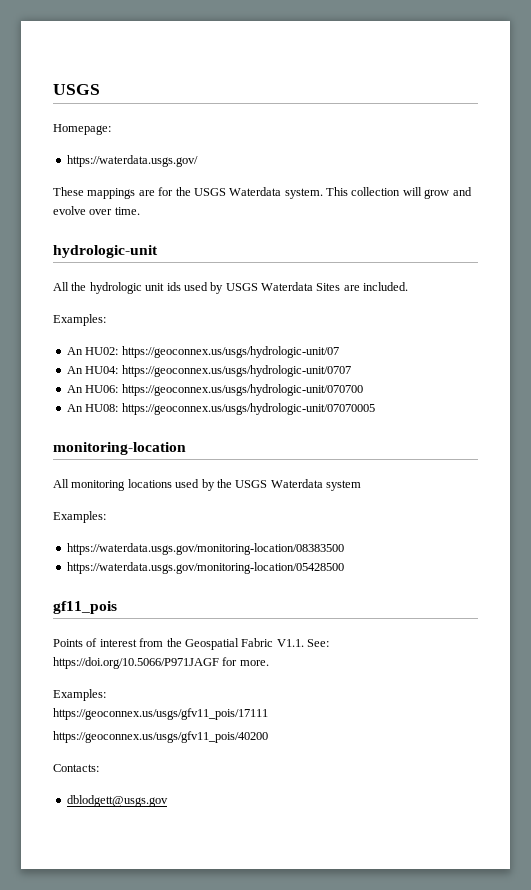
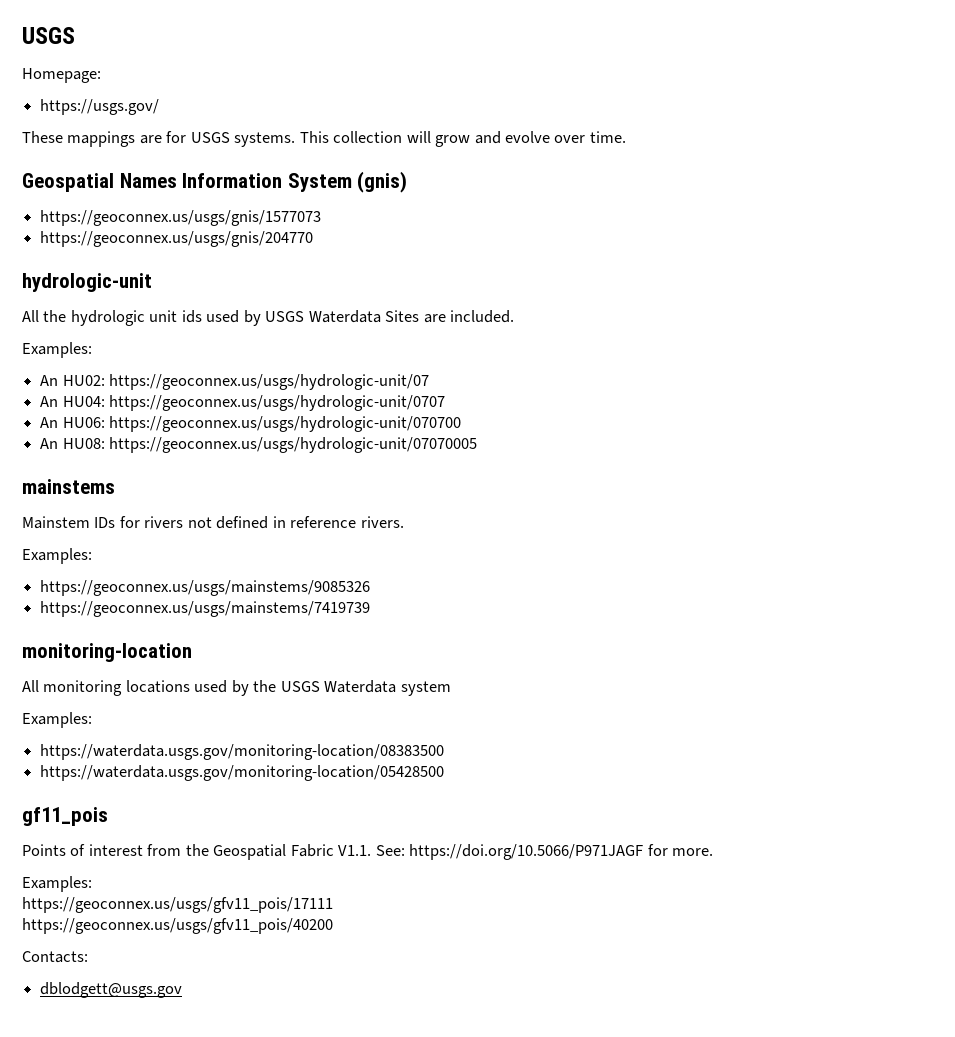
- https://waterdata.usgs.gov/
+ https://usgs.gov/
- These mappings are for the USGS Waterdata system.
+ These mappings are for USGS systems.
+ Geospatial Names Information System (gnis)
+ https://geoconnex.us/usgs/gnis/1577073
+ https://geoconnex.us/usgs/gnis/204770
+ mainstems
+ Mainstem IDs for rivers not defined in reference rivers.
+ Examples:
+ https://geoconnex.us/usgs/mainstems/9085326
+ https://geoconnex.us/usgs/mainstems/7419739

